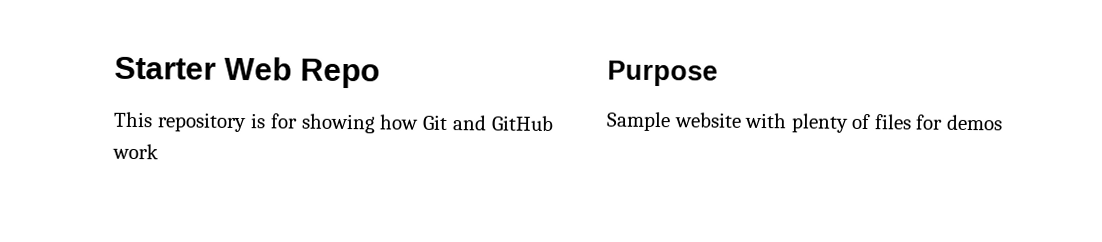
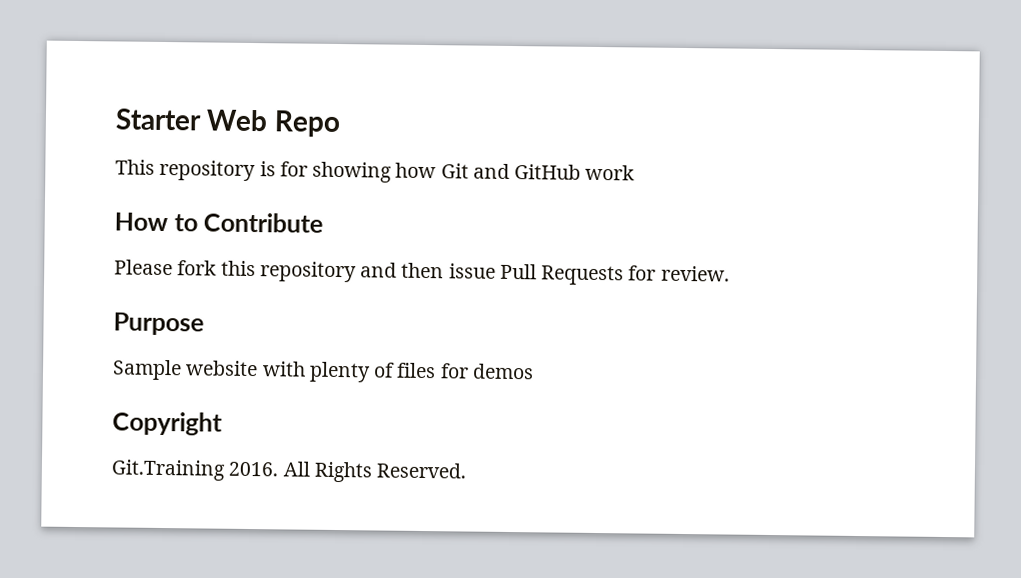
+ How to Contribute
+ Please fork this repository and then issue Pull Requests for review.
+ Copyright
+ Git.Training 2016. All Rights Reserved.

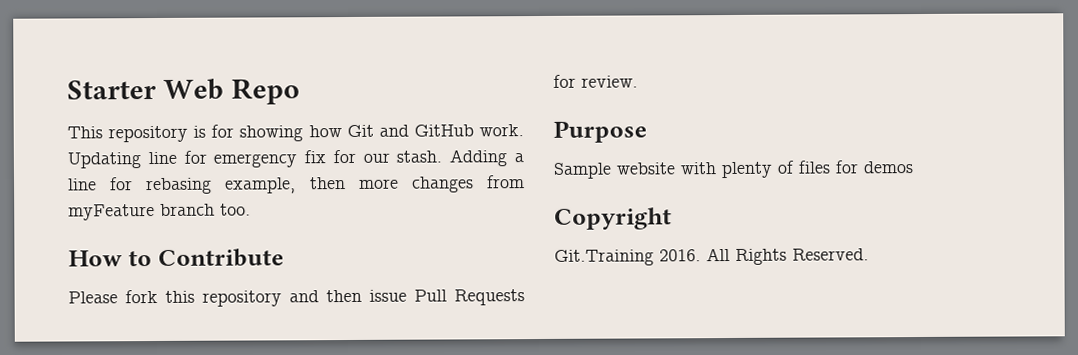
- This repository is for showing how Git and GitHub work
+ This repository is for showing how Git and GitHub work. Updating line for emergency fix for our stash. Adding a line for rebasing example, then more changes from myFeature branch too.

